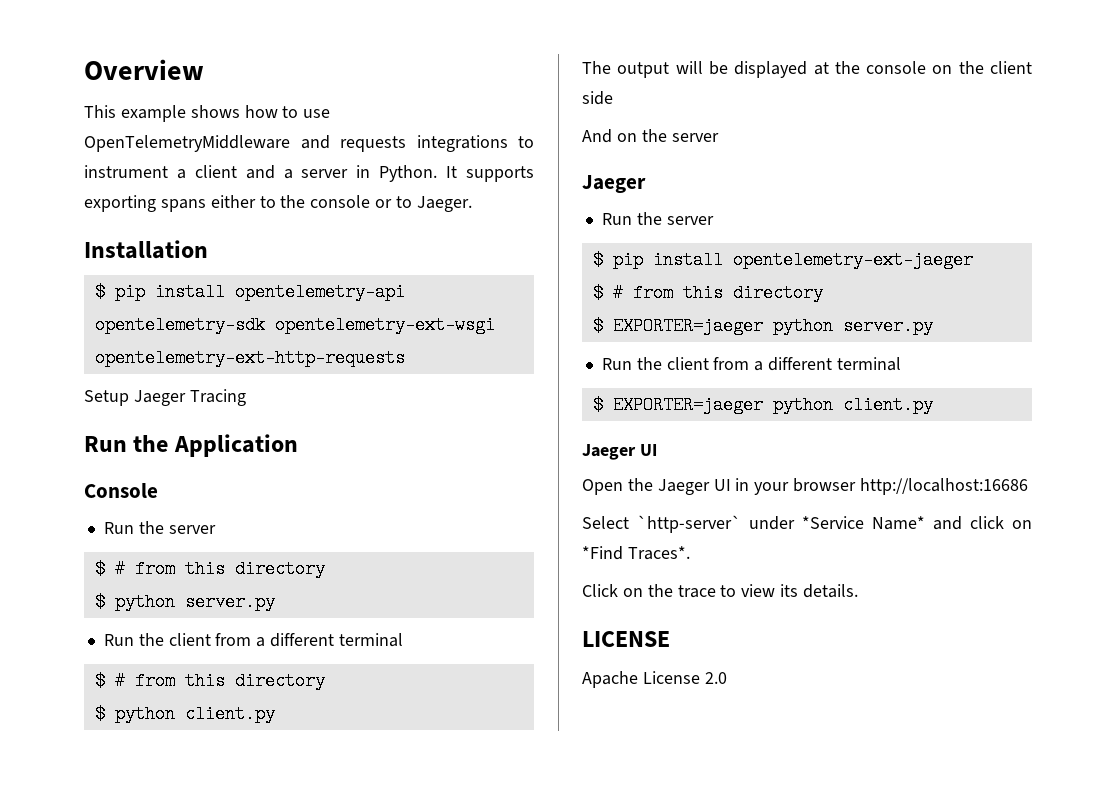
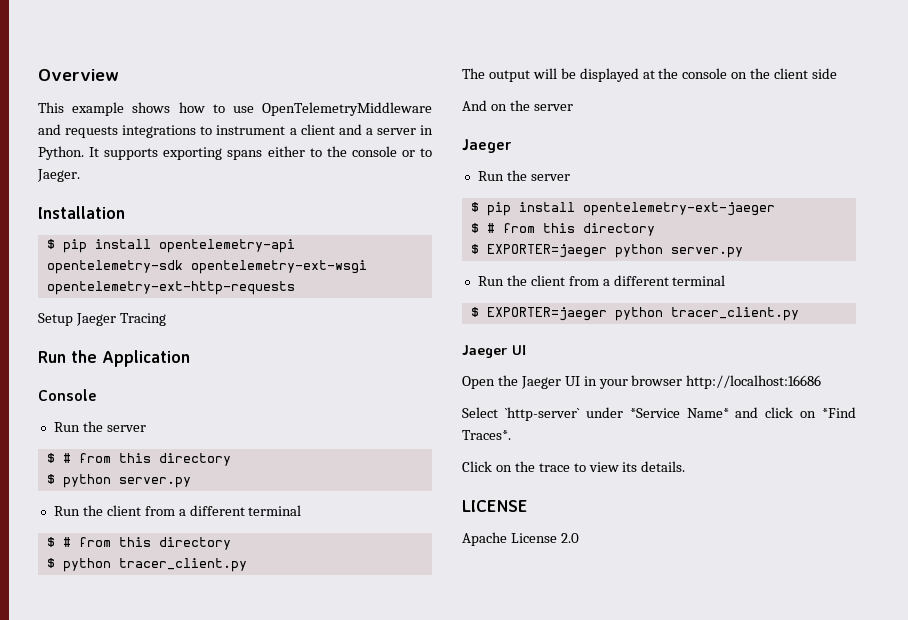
- $ python client.py
+ $ python tracer_client.py
- $ EXPORTER=jaeger python client.py
+ $ EXPORTER=jaeger python tracer_client.py

